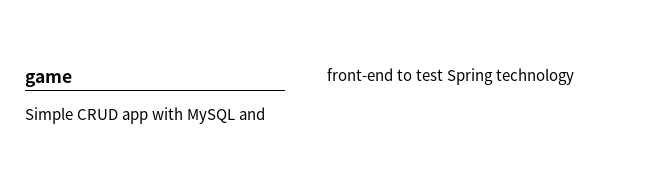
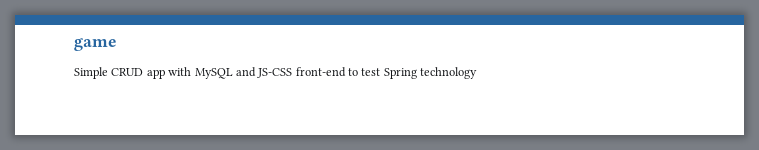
- Simple CRUD app with MySQL and front-end to test Spring technology
+ Simple CRUD app with MySQL and JS-CSS front-end to test Spring technology

